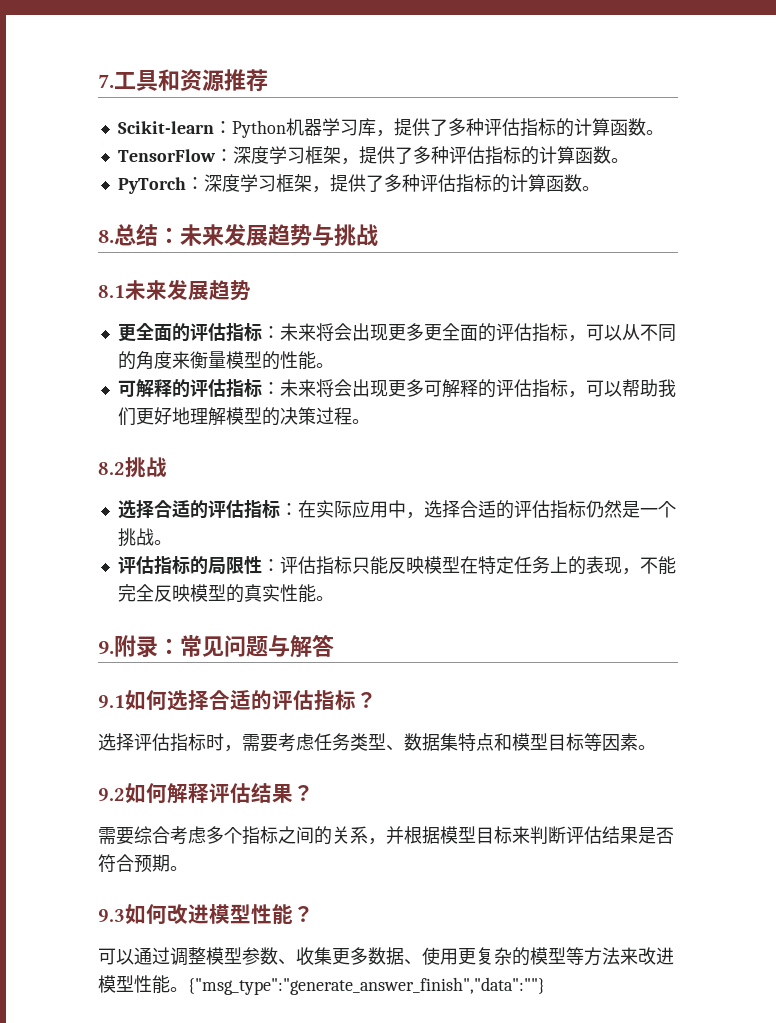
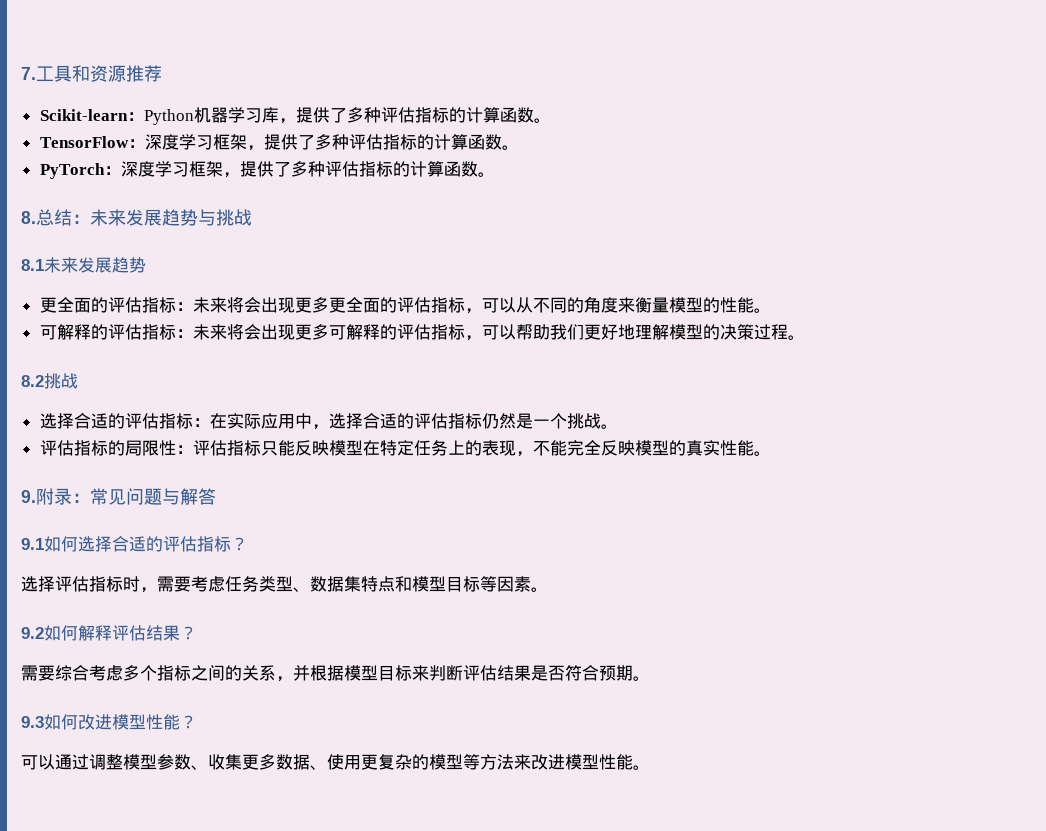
- {"msg_type":"generate_answer_finish","data":""}

